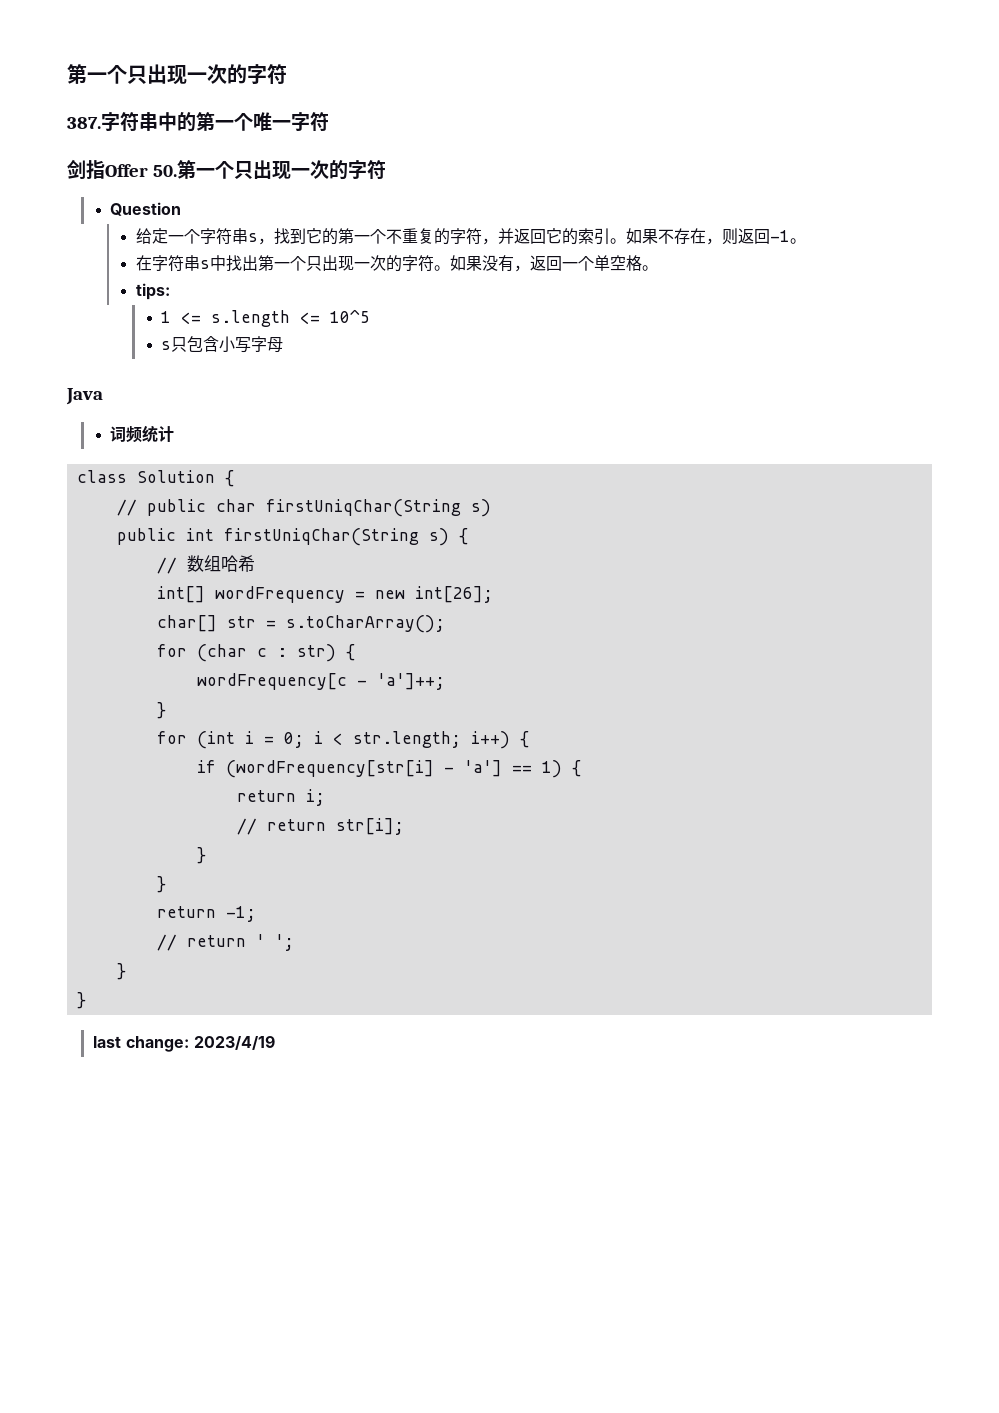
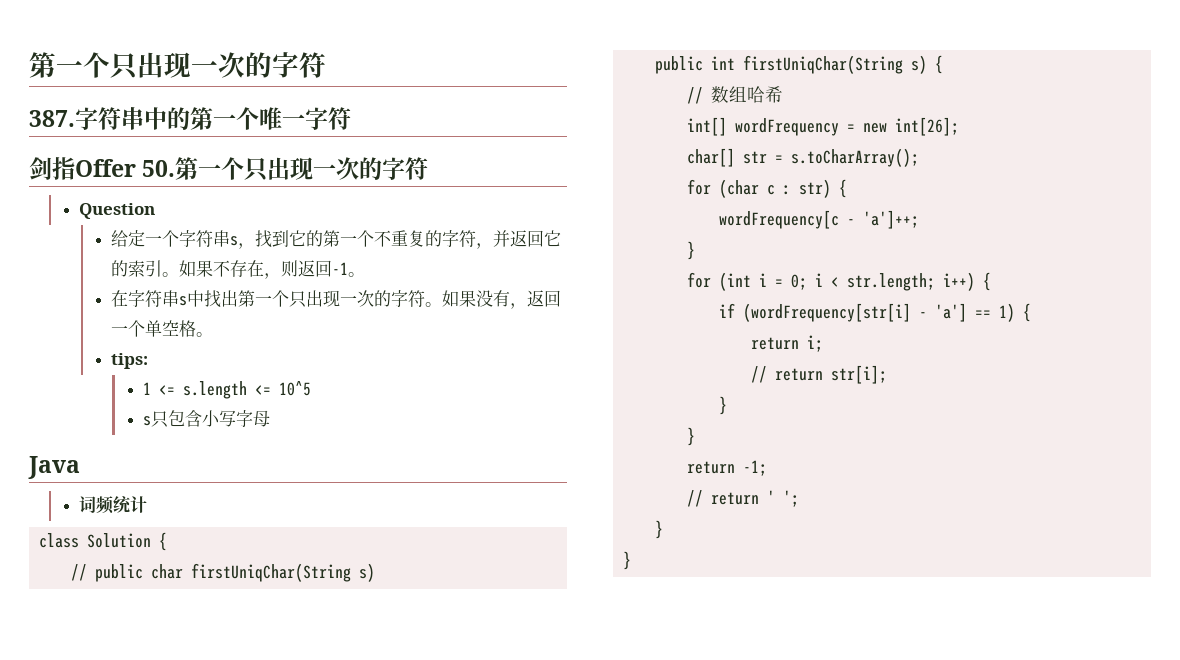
- last change: 2023/4/19

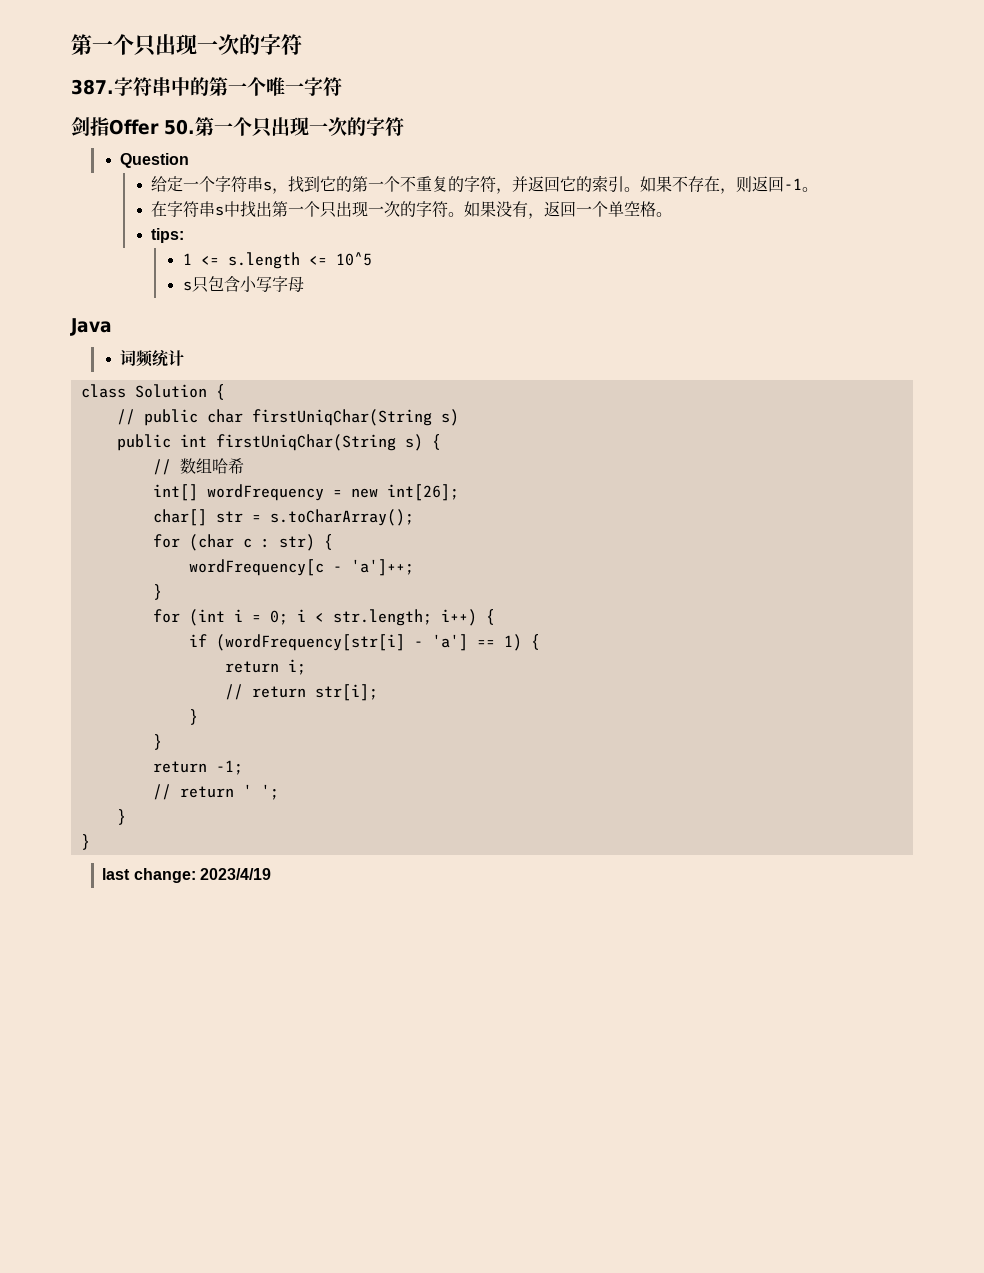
+ last change: 2023/4/19

